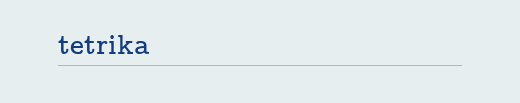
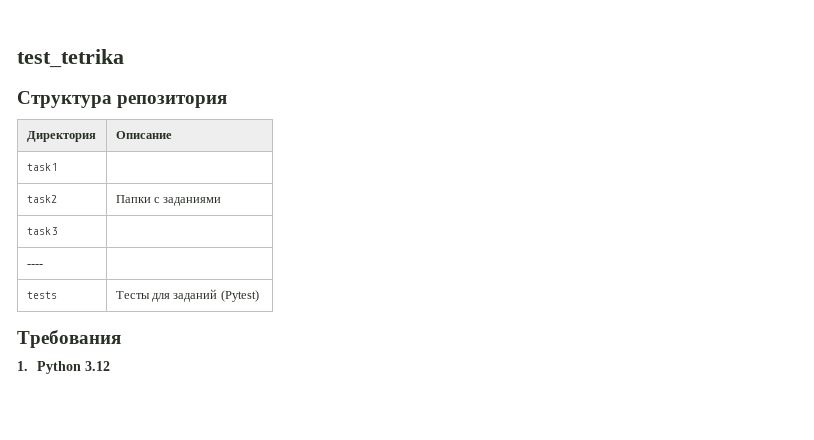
- tetrika
+ test_tetrika
+ Структура репозитория
+ Директория | Описание
+ task1 |
+ task2 | Папки с заданиями
+ task3 |
+ ---- |
+ tests | Тесты для заданий (Pytest)
+ Требования
+ 1. Python 3.12

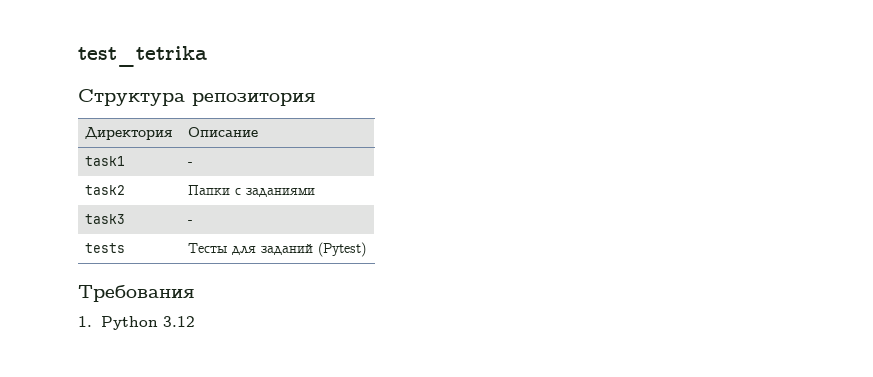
- task1 |
+ task1 | -
- task3 |
- ---- |
+ task3 | -

